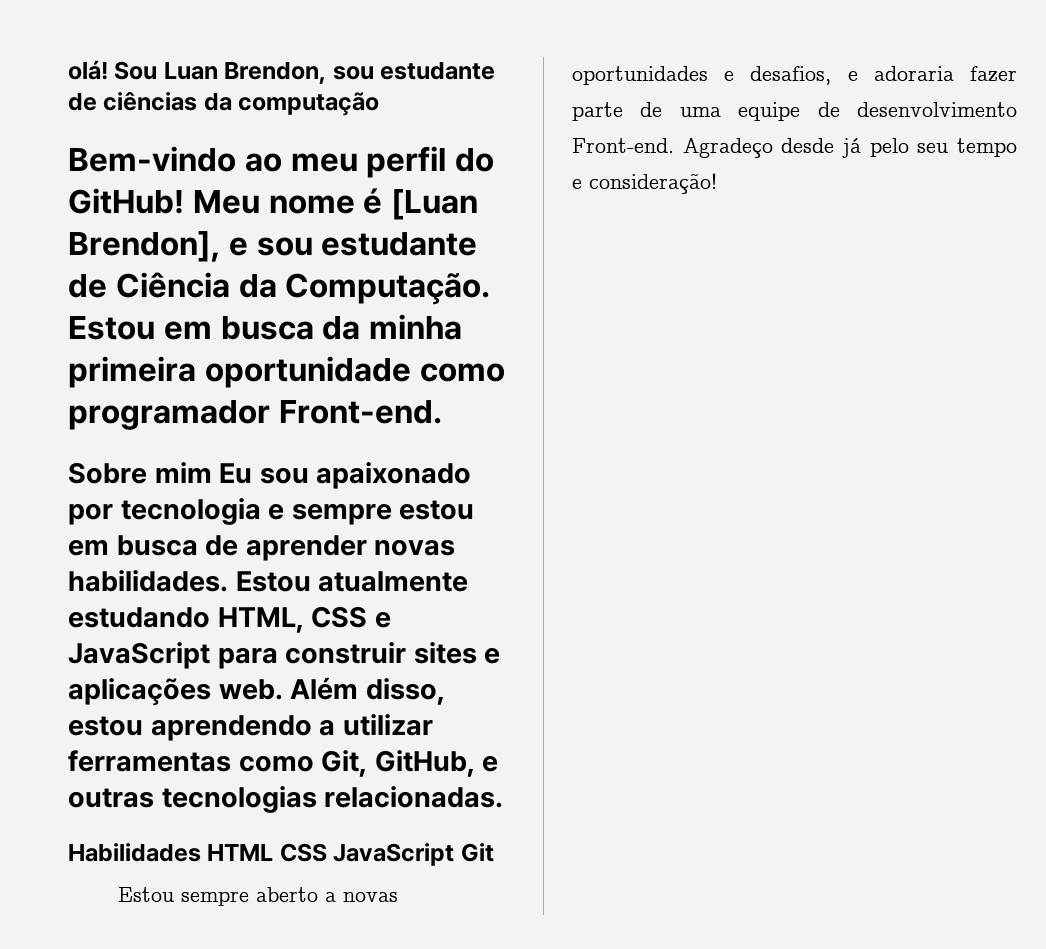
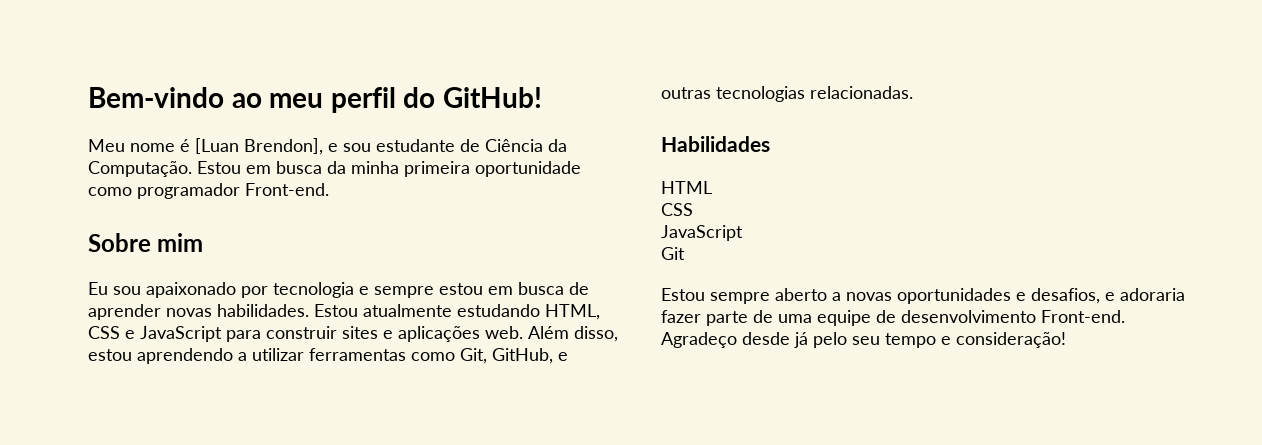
- olá! Sou Luan Brendon, sou estudante de ciências da computação
- Bem-vindo ao meu perfil do GitHub! Meu nome é [Luan Brendon], e sou estudante de Ciência da Computação.
+ Bem-vindo ao meu perfil do GitHub!
+ Meu nome é [Luan Brendon], e sou estudante de Ciência da Computação.
- Sobre mim Eu sou apaixonado por tecnologia e sempre estou em busca de aprender novas habilidades.
+ Sobre mim
+ Eu sou apaixonado por tecnologia e sempre estou em busca de aprender novas habilidades.
- Habilidades HTML CSS JavaScript Git
+ Habilidades
+ HTML
+ CSS
+ JavaScript
+ Git

